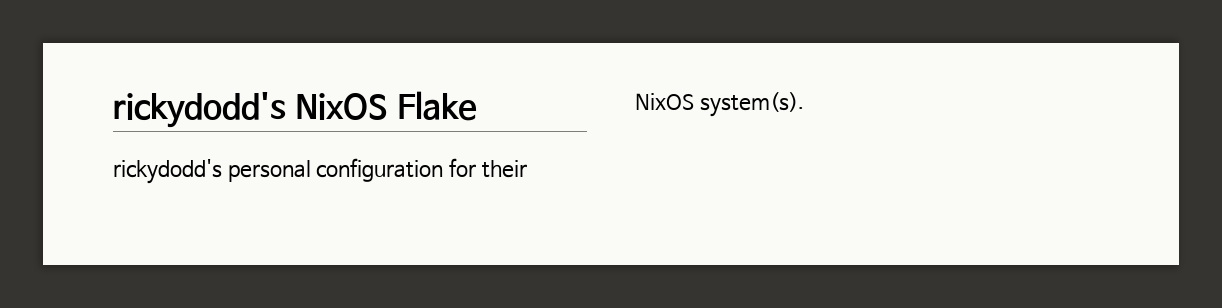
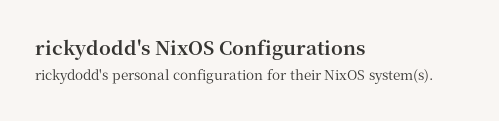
- rickydodd's NixOS Flake
+ rickydodd's NixOS Configurations

